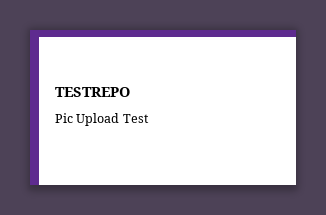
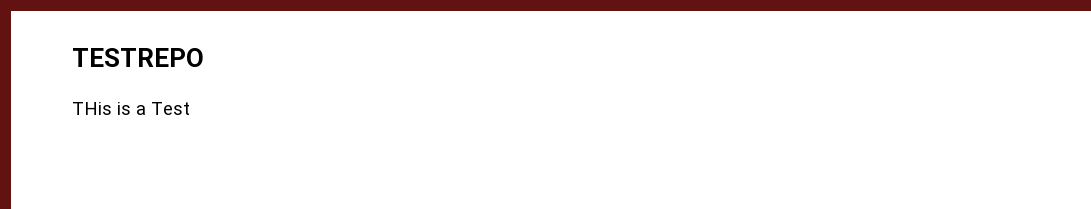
- Pic Upload Test
+ THis is a Test

